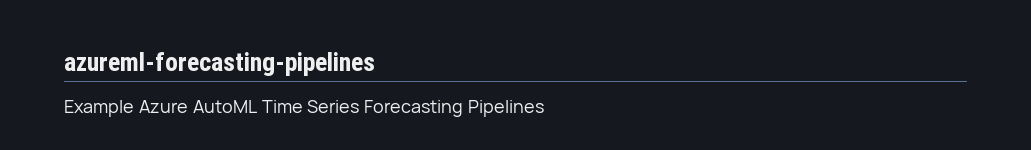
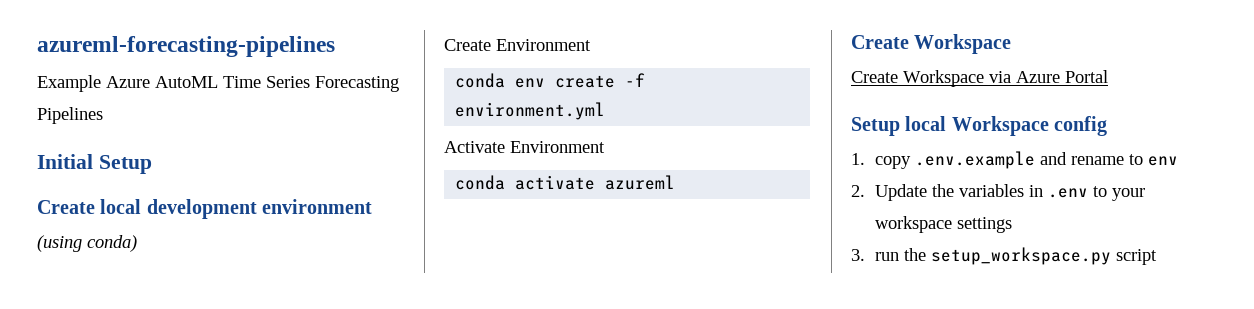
+ Initial Setup
+ Create local development environment
+ (using conda)
+ Create Environment
+ conda env create -f environment.yml
+ Activate Environment
+ conda activate azureml
+ Create Workspace
+ Create Workspace via Azure Portal
+ Setup local Workspace config
+ 1. copy .env.example and rename to env
+ 2. Update the variables in .env to your workspace settings
+ 3. run the setup_workspace.py script

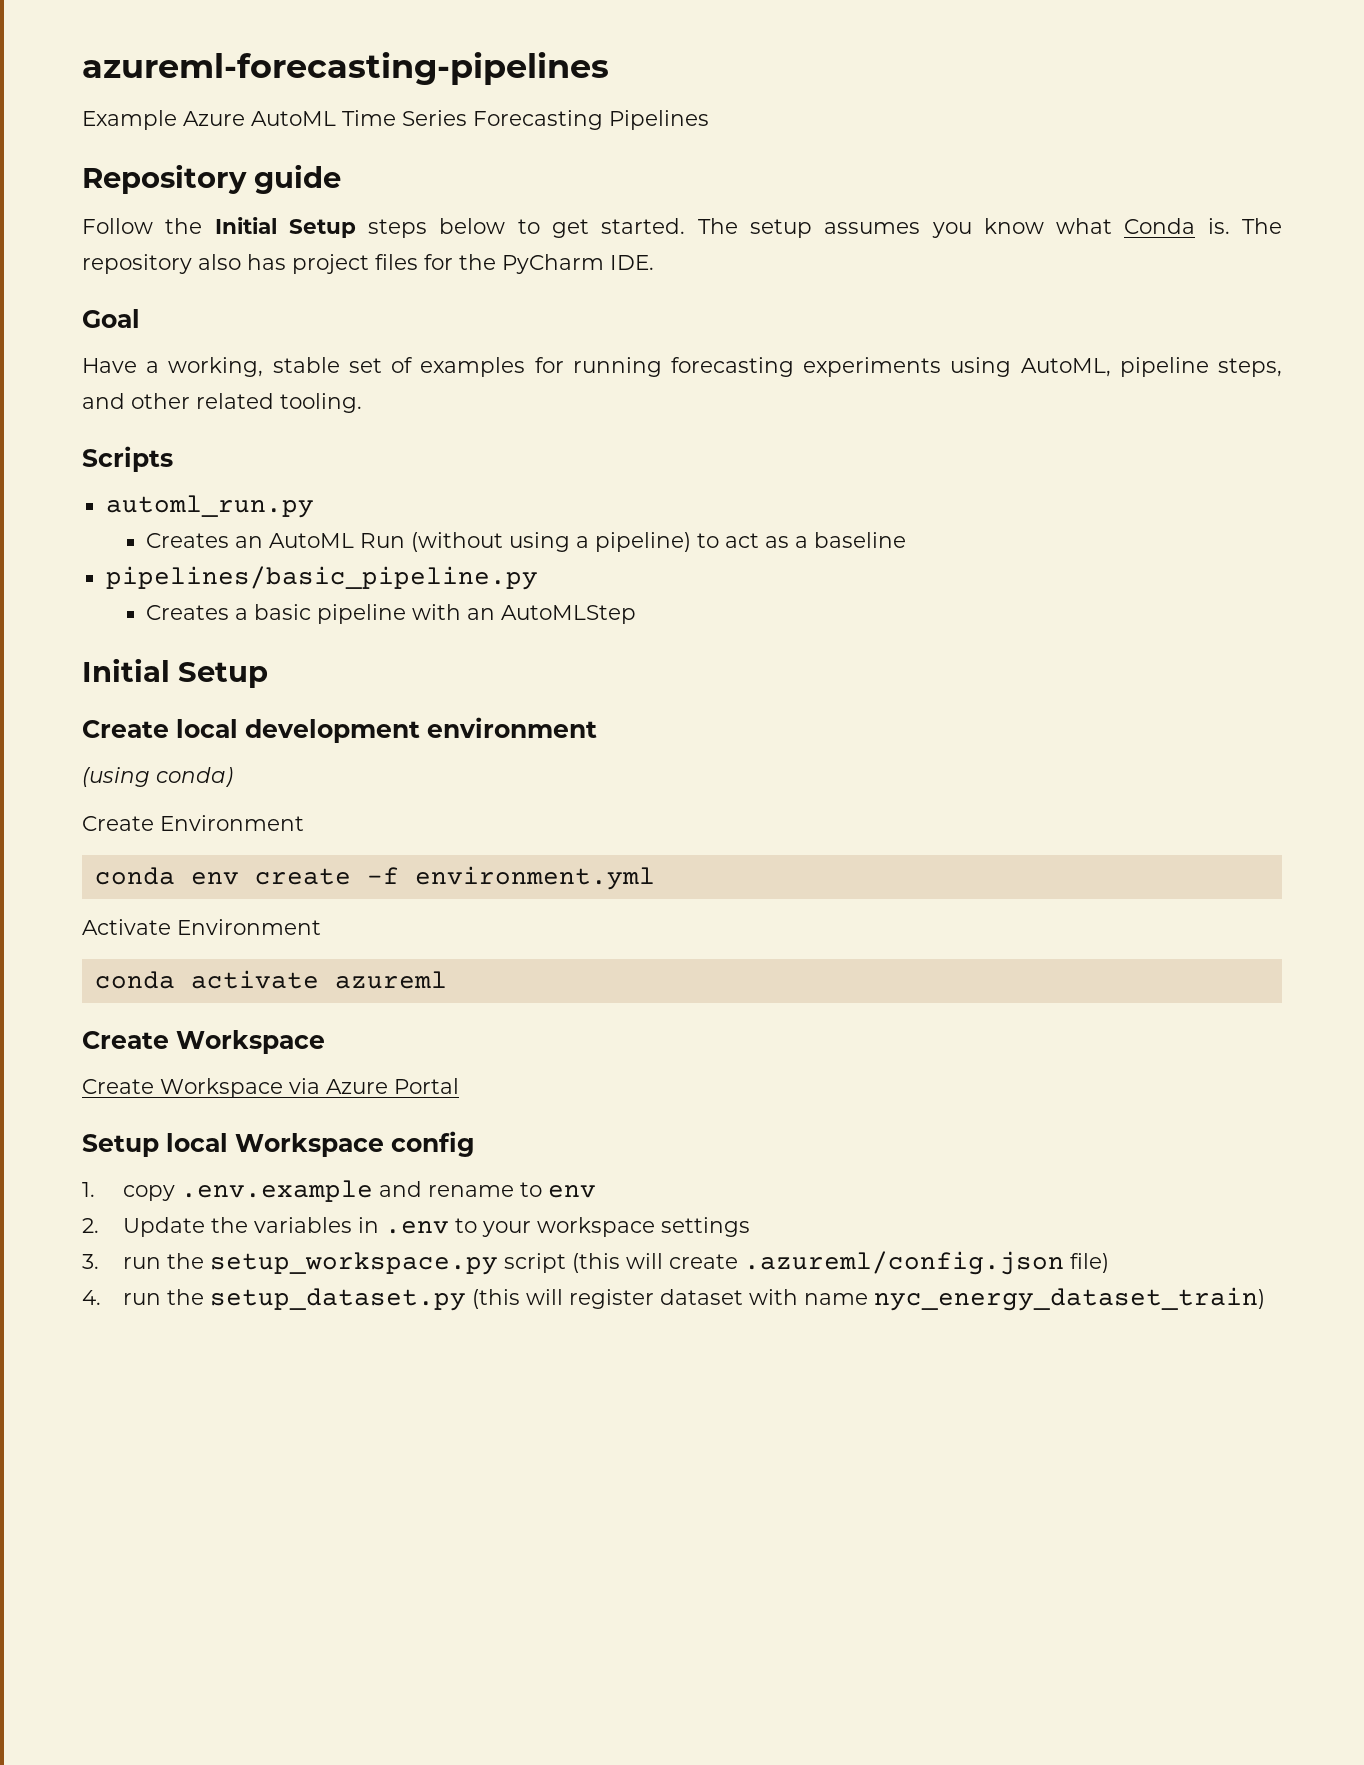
+ Repository guide
+ Follow the Initial Setup steps below to get started. The setup assumes you know what Conda is. The repository also has project files for the PyCharm IDE.
+ Goal
+ Have a working, stable set of examples for running forecasting experiments using AutoML, pipeline steps, and other related tooling.
+ Scripts
+ automl_run.py
+ Creates an AutoML Run (without using a pipeline) to act as a baseline
+ pipelines/basic_pipeline.py
+ Creates a basic pipeline with an AutoMLStep
- 3. run the setup_workspace.py script
+ 3. run the setup_workspace.py script (this will create .azureml/config.json file)
+ 4. run the setup_dataset.py (this will register dataset with name nyc_energy_dataset_train)

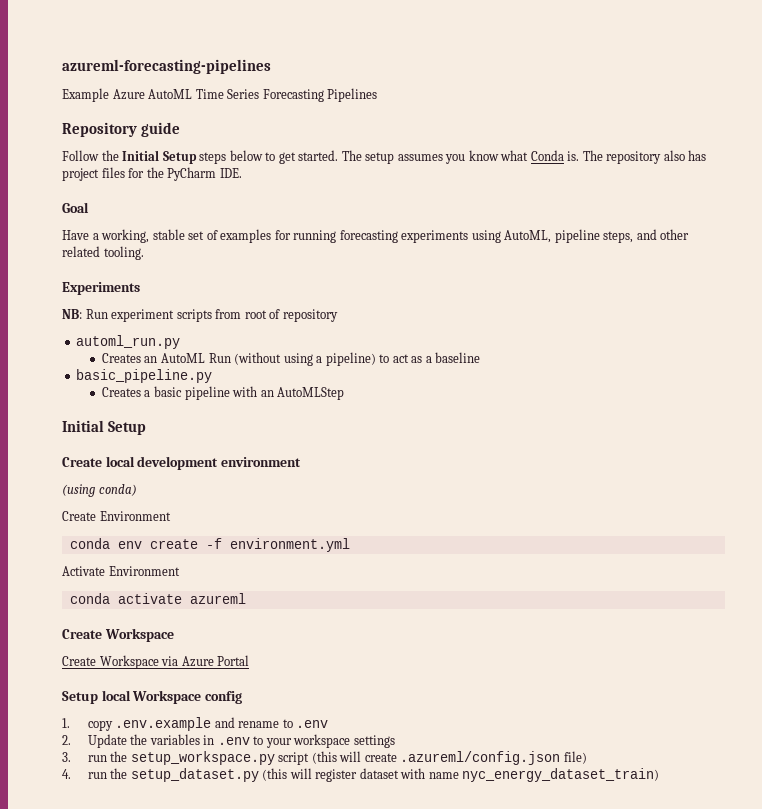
- Scripts
+ Experiments
+ NB: Run experiment scripts from root of repository
- pipelines/basic_pipeline.py
+ basic_pipeline.py
- 1. copy .env.example and rename to env
+ 1. copy .env.example and rename to .env

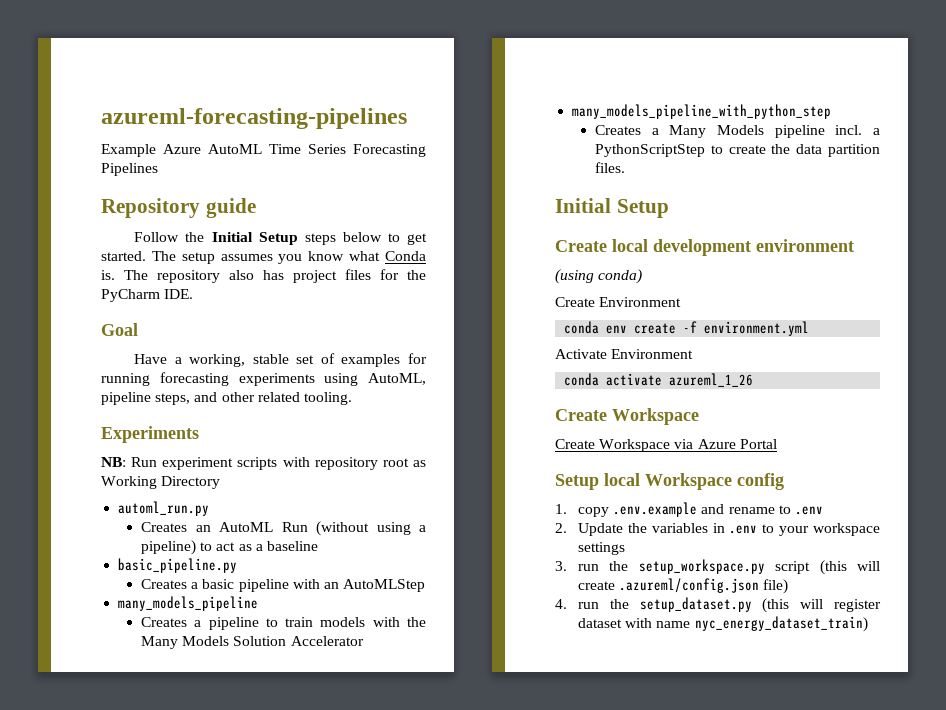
- NB: Run experiment scripts from root of repository
+ NB: Run experiment scripts with repository root as Working Directory
+ many_models_pipeline
+ Creates a pipeline to train models with the Many Models Solution Accelerator
+ many_models_pipeline_with_python_step
+ Creates a Many Models pipeline incl. a PythonScriptStep to create the data partition files.
- conda activate azureml
+ conda activate azureml_1_26

